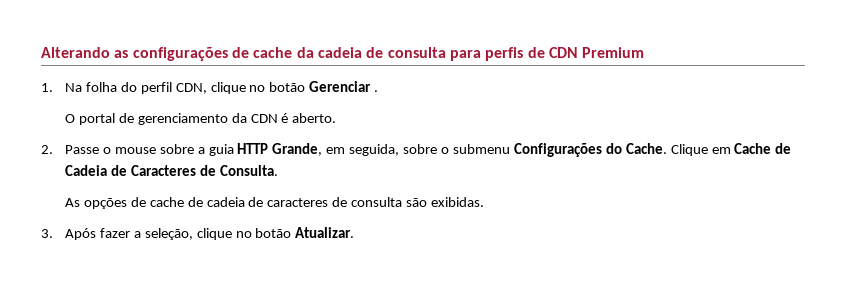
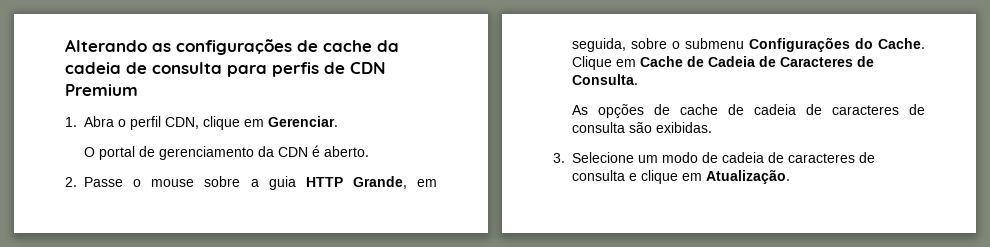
- 1. Na folha do perfil CDN, clique no botão Gerenciar .
+ 1. Abra o perfil CDN, clique em Gerenciar.
- 3. Após fazer a seleção, clique no botão Atualizar.
+ 3. Selecione um modo de cadeia de caracteres de consulta e clique em Atualização.

